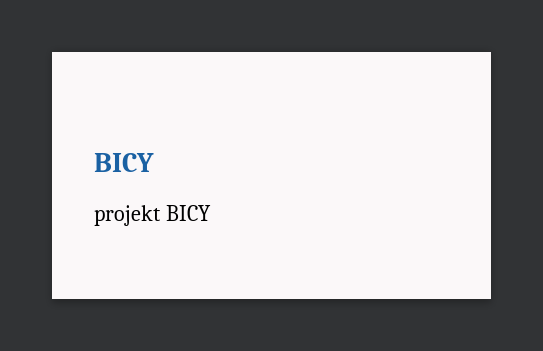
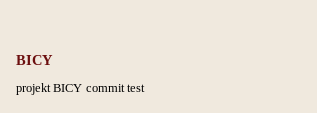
- projekt BICY
+ projekt BICY commit test

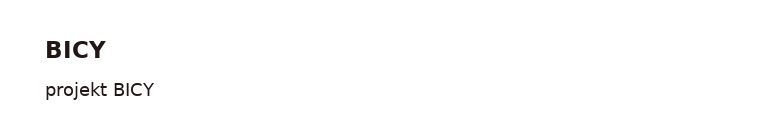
- projekt BICY commit test
+ projekt BICY

